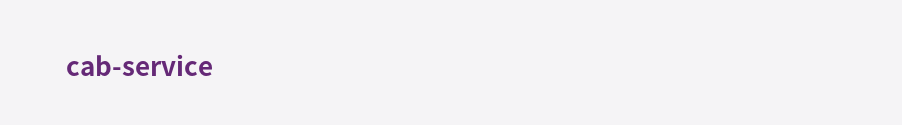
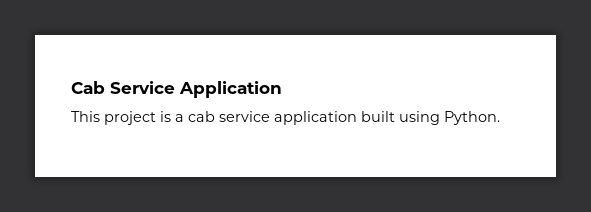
- cab-service
+ Cab Service Application
+ This project is a cab service application built using Python.

